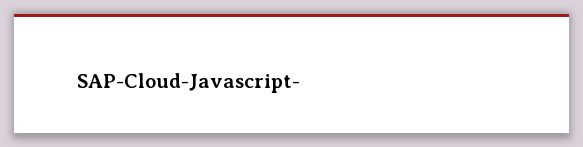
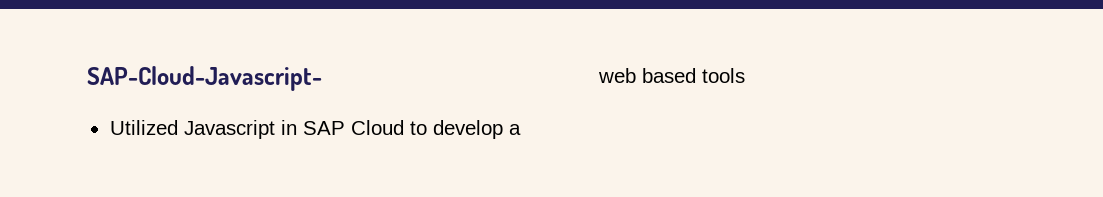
+ Utilized Javascript in SAP Cloud to develop a web based tools

